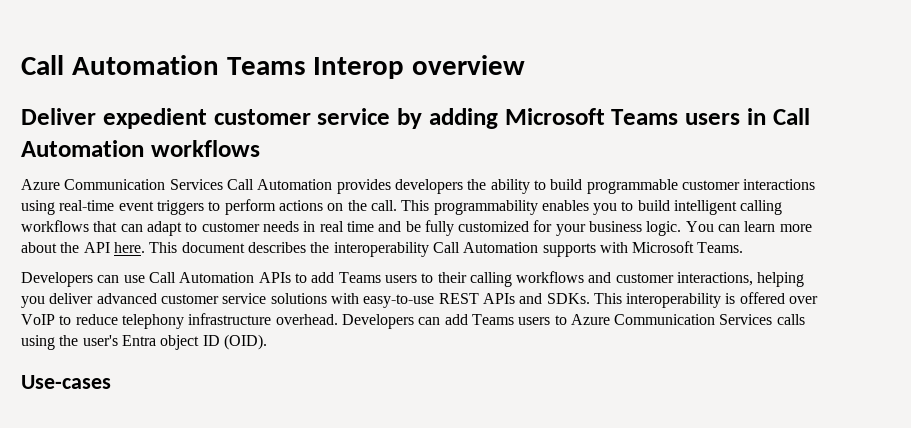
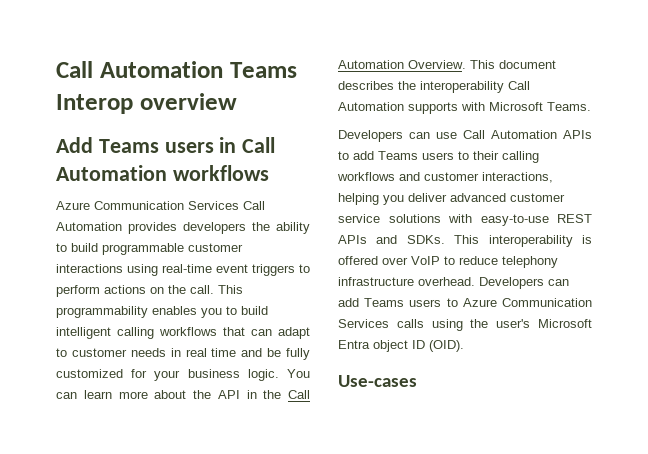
- Deliver expedient customer service by adding Microsoft Teams users in Call Automation workflows
+ Add Teams users in Call Automation workflows
- You can learn more about the API here.
+ You can learn more about the API in the Call Automation Overview.
- Developers can add Teams users to Azure Communication Services calls using the user's Entra object ID (OID).
+ Developers can add Teams users to Azure Communication Services calls using the user's Microsoft Entra object ID (OID).

